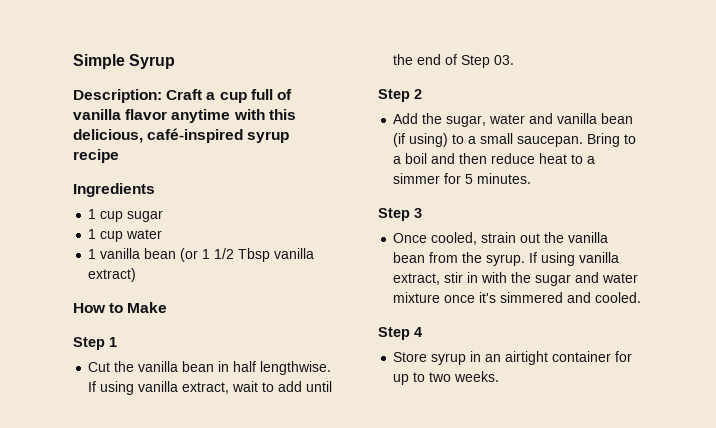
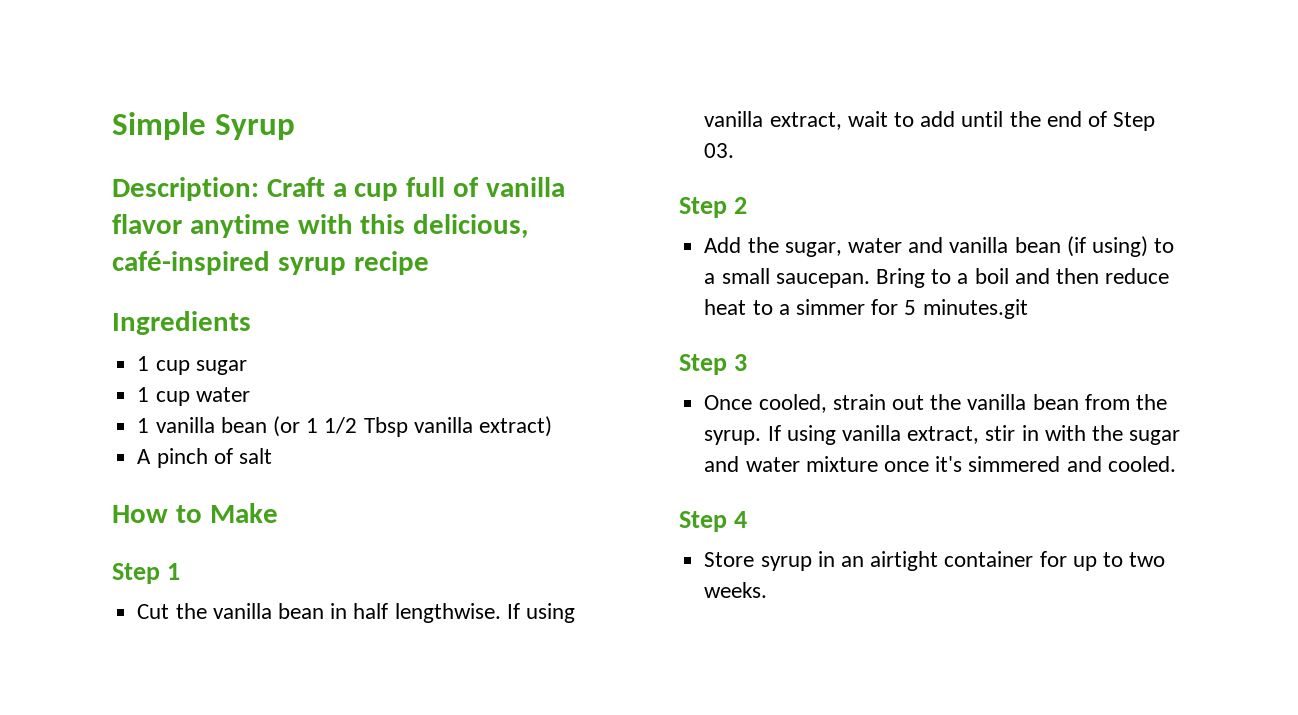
+ A pinch of salt
- Bring to a boil and then reduce heat to a simmer for 5 minutes.
+ Bring to a boil and then reduce heat to a simmer for 5 minutes.git

